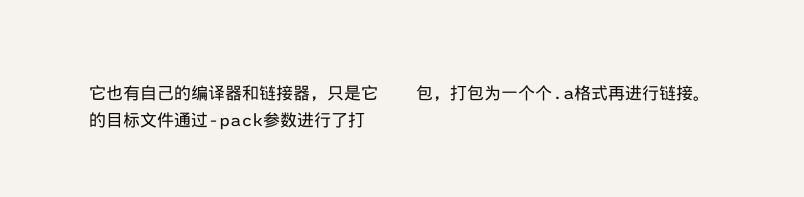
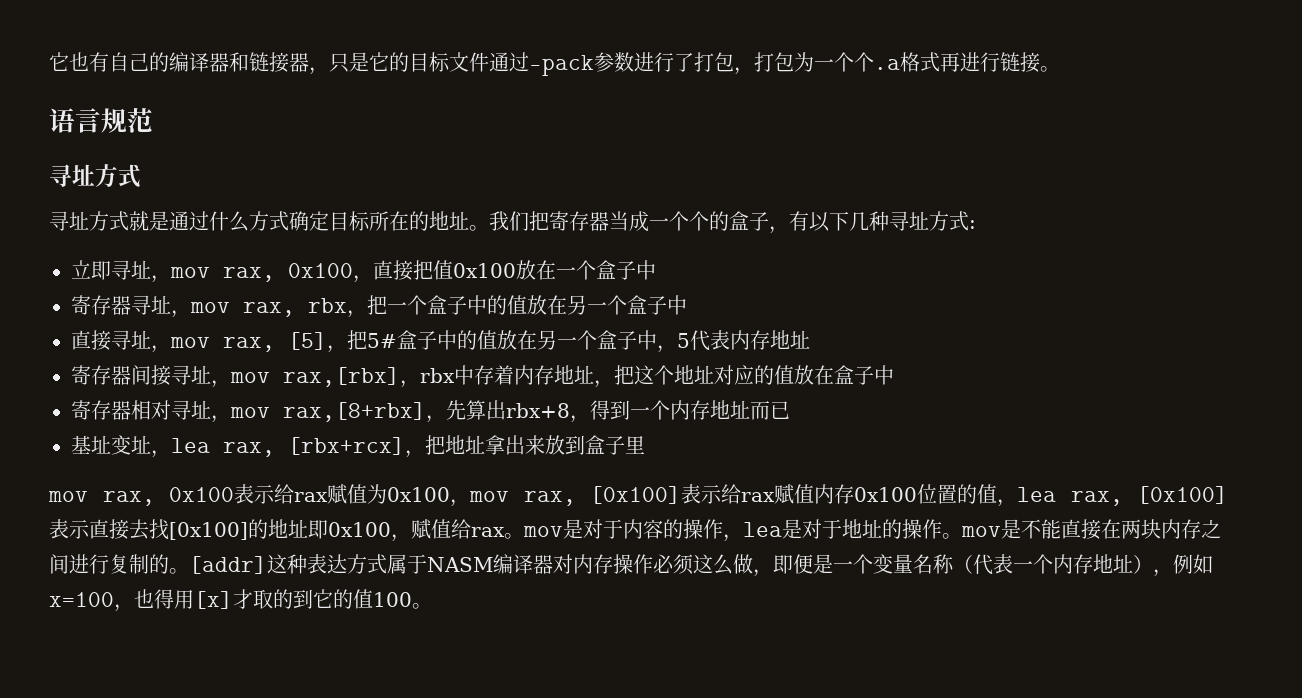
+ 语言规范
+ 寻址方式
+ 寻址方式就是通过什么方式确定目标所在的地址。我们把寄存器当成一个个的盒子，有以下几种寻址方式:
+ 立即寻址，mov rax, 0x100，直接把值0x100放在一个盒子中
+ 寄存器寻址，mov rax, rbx，把一个盒子中的值放在另一个盒子中
+ 直接寻址，mov rax, [5]，把5#盒子中的值放在另一个盒子中，5代表内存地址
+ 寄存器间接寻址，mov rax,[rbx]，rbx中存着内存地址，把这个地址对应的值放在盒子中
+ 寄存器相对寻址，mov rax,[8+rbx]，先算出rbx+8，得到一个内存地址而已
+ 基址变址，lea rax, [rbx+rcx]，把地址拿出来放到盒子里
+ mov rax, 0x100表示给rax赋值为0x100，mov rax, [0x100]表示给rax赋值内存0x100位置的值，lea rax, [0x100]表示直接去找[0x100]的地址即0x100，赋值给rax。mov是对于内容的操作，lea是对于地址的操作。mov是不能直接在两块内存之间进行复制的。[addr]这种表达方式属于NASM编译器对内存操作必须这么做，即便是一个变量名称（代表一个内存地址），例如x=100，也得用[x]才取的到它的值100。

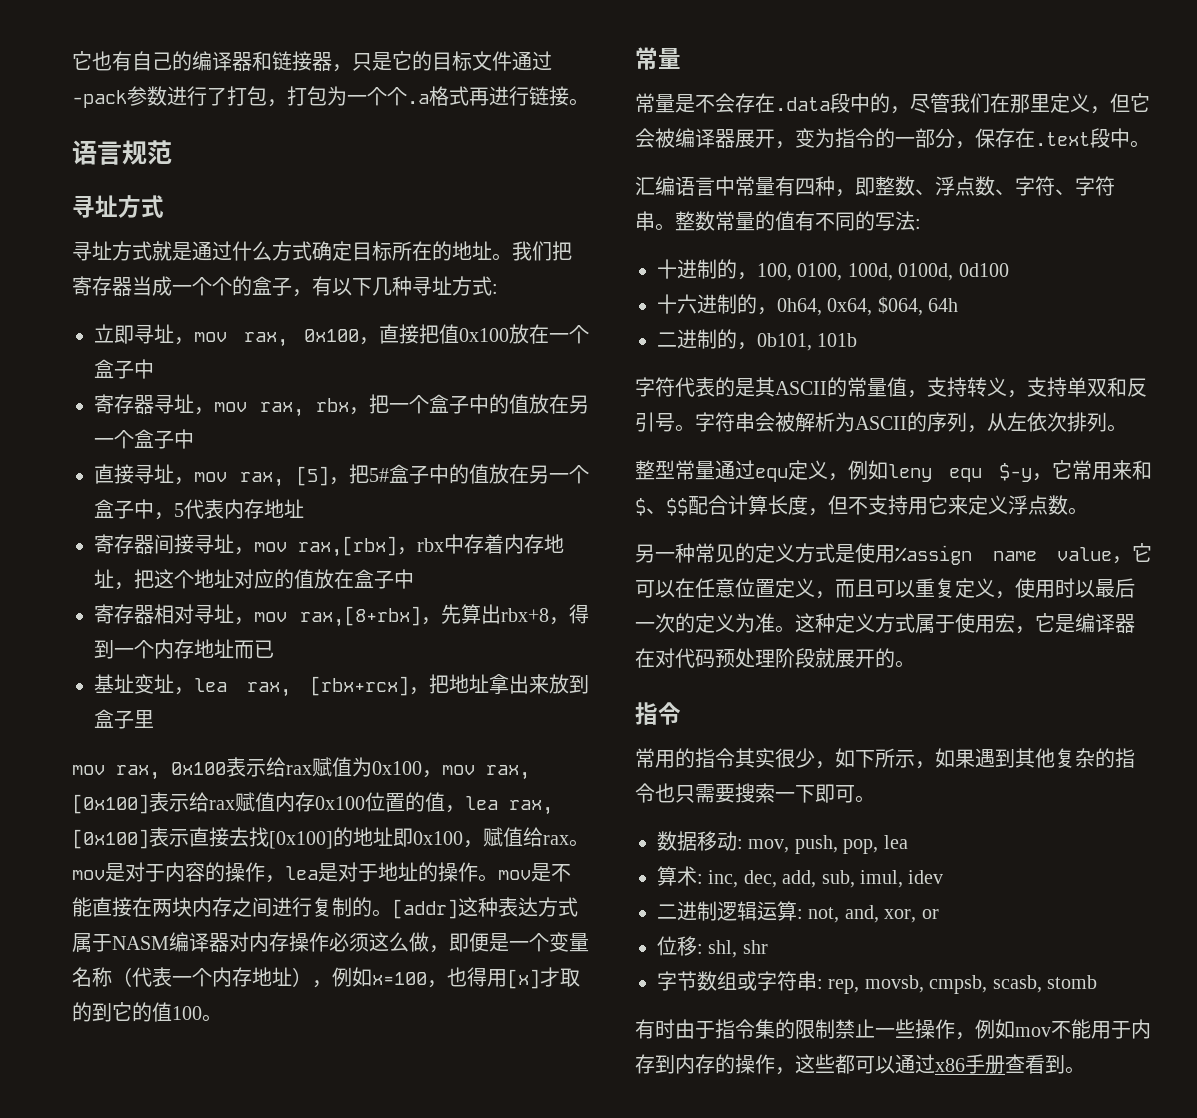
  [addr]这种表达方式属于NASM编译器对内存操作必须这么做，即便是一个变量名称（代表一个内存地址），例如x=100，也得用[x]才取的到它的值100。
+ 常量
+ 常量是不会存在.data段中的，尽管我们在那里定义，但它会被编译器展开，变为指令的一部分，保存在.text段中。
+ 汇编语言中常量有四种，即整数、浮点数、字符、字符串。整数常量的值有不同的写法:
+ 十进制的，100, 0100, 100d, 0100d, 0d100
+ 十六进制的，0h64, 0x64, $064, 64h
+ 二进制的，0b101, 101b
+ 字符代表的是其ASCII的常量值，支持转义，支持单双和反引号。字符串会被解析为ASCII的序列，从左依次排列。
+ 整型常量通过equ定义，例如leny equ $-y，它常用来和$、$$配合计算长度，但不支持用它来定义浮点数。
+ 另一种常见的定义方式是使用%assign name value，它可以在任意位置定义，而且可以重复定义，使用时以最后一次的定义为准。这种定义方式属于使用宏，它是编译器在对代码预处理阶段就展开的。
+ 指令
+ 常用的指令其实很少，如下所示，如果遇到其他复杂的指令也只需要搜索一下即可。
+ 数据移动: mov, push, pop, lea
+ 算术: inc, dec, add, sub, imul, idev
+ 二进制逻辑运算: not, and, xor, or
+ 位移: shl, shr
+ 字节数组或字符串: rep, movsb, cmpsb, scasb, stomb
+ 有时由于指令集的限制禁止一些操作，例如mov不能用于内存到内存的操作，这些都可以通过x86手册查看到。

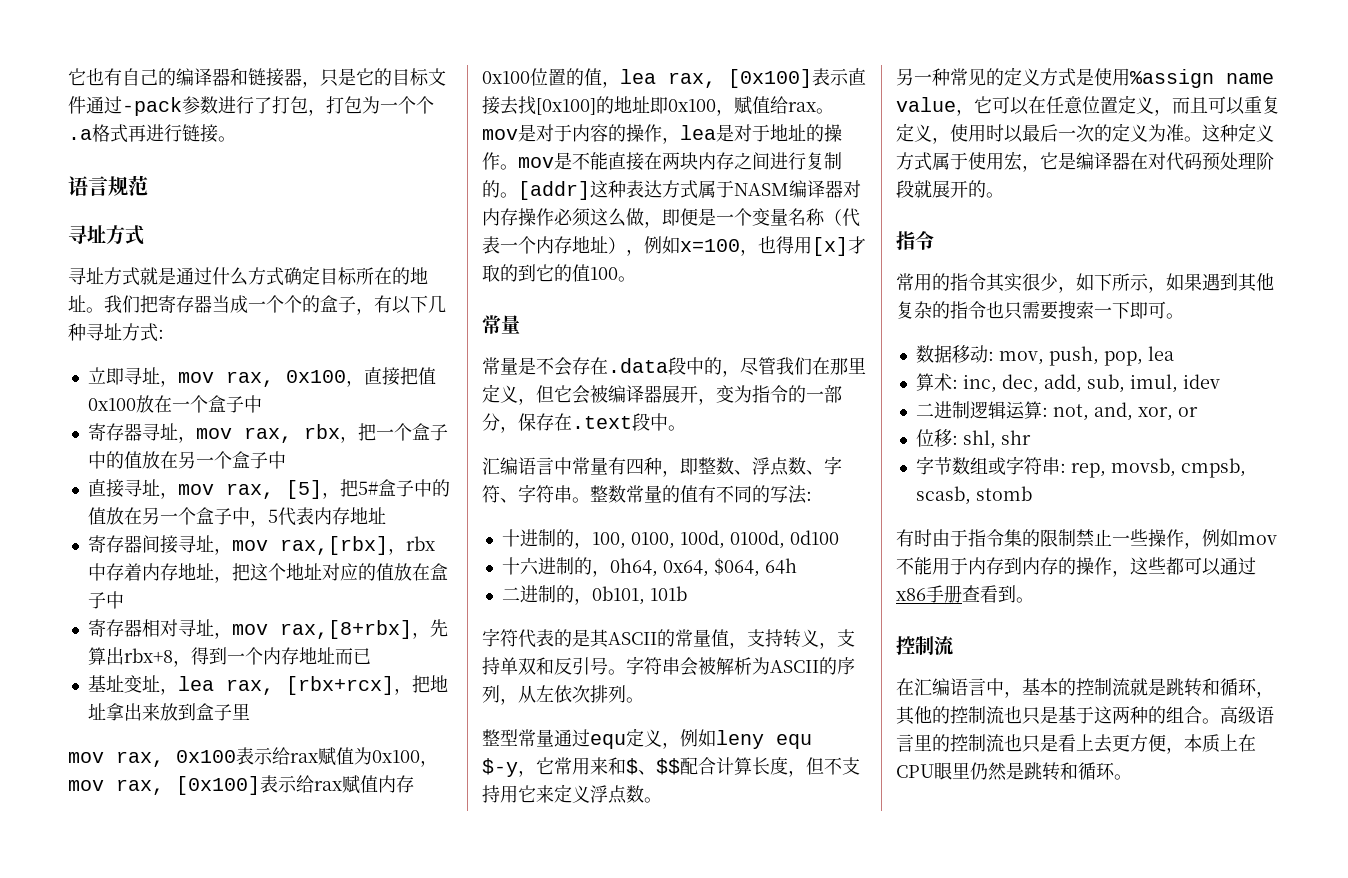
  有时由于指令集的限制禁止一些操作，例如mov不能用于内存到内存的操作，这些都可以通过x86手册查看到。
+ 控制流
+ 在汇编语言中，基本的控制流就是跳转和循环，其他的控制流也只是基于这两种的组合。高级语言里的控制流也只是看上去更方便，本质上在CPU眼里仍然是跳转和循环。

